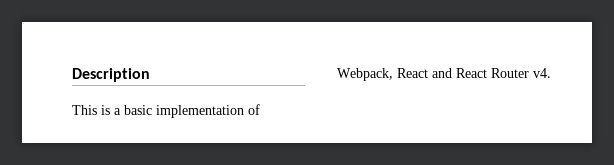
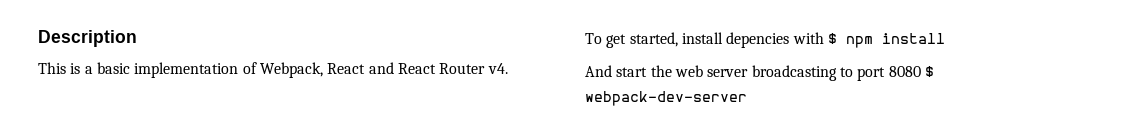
+ To get started, install depencies with $ npm install
+ And start the web server broadcasting to port 8080 $ webpack-dev-server

